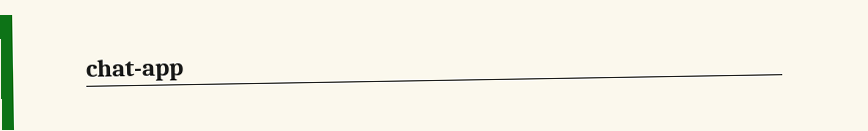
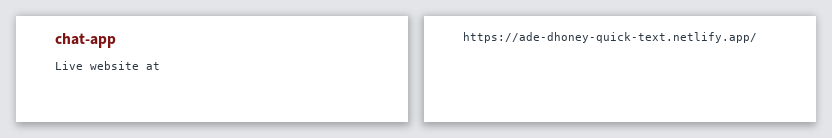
+ Live website at https://ade-dhoney-quick-text.netlify.app/

